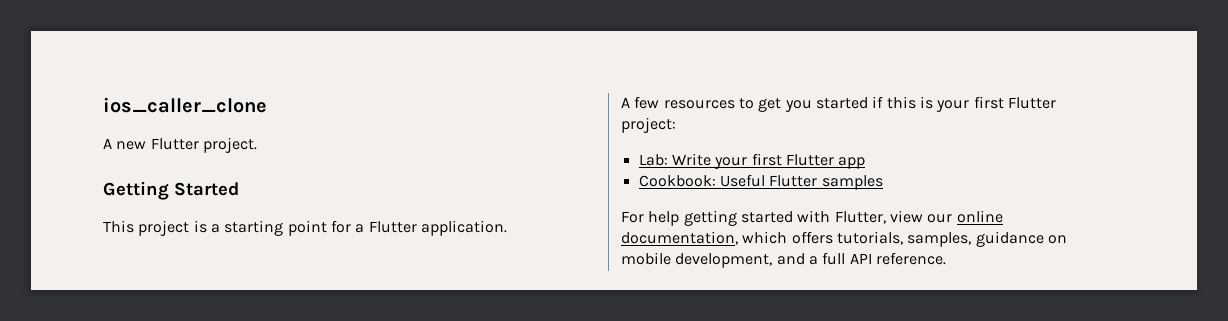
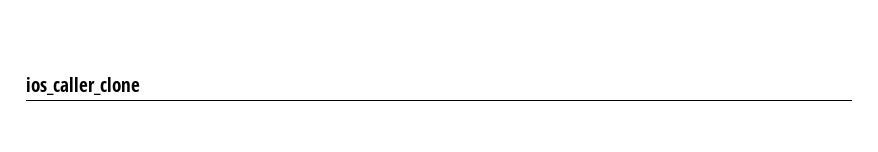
- A new Flutter project.
- Getting Started
- This project is a starting point for a Flutter application.
- A few resources to get you started if this is your first Flutter project:
- Lab: Write your first Flutter app
- Cookbook: Useful Flutter samples
- For help getting started with Flutter, view our online documentation, which offers tutorials, samples, guidance on mobile development, and a full API reference.

